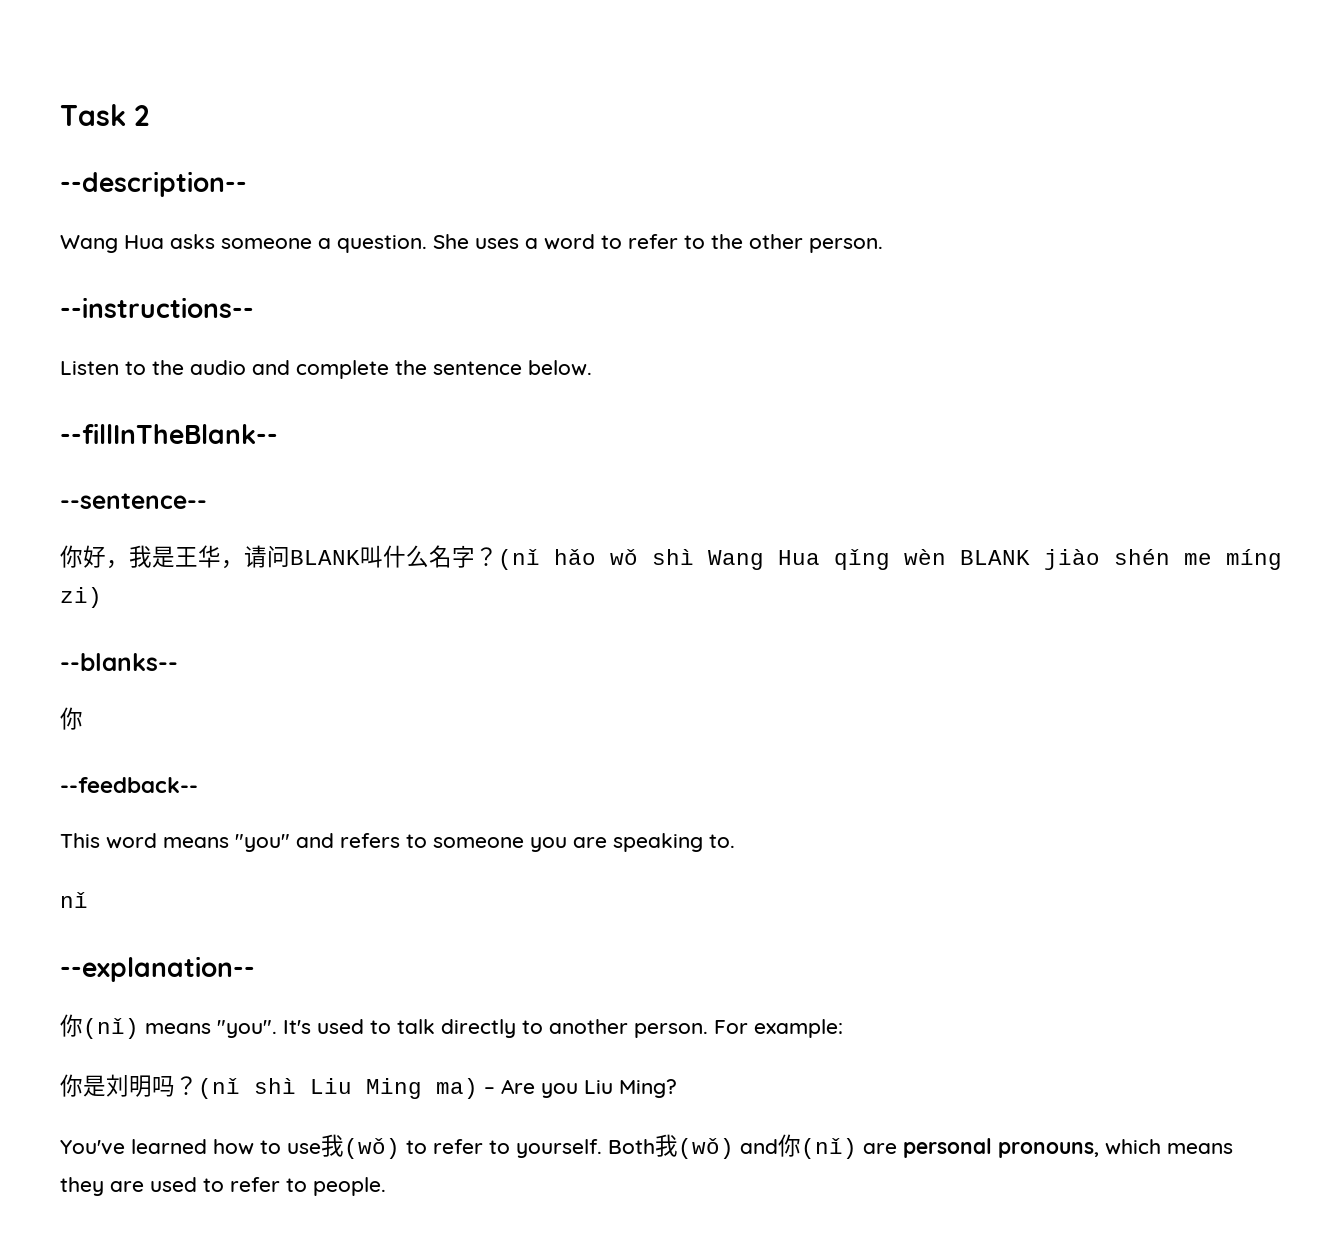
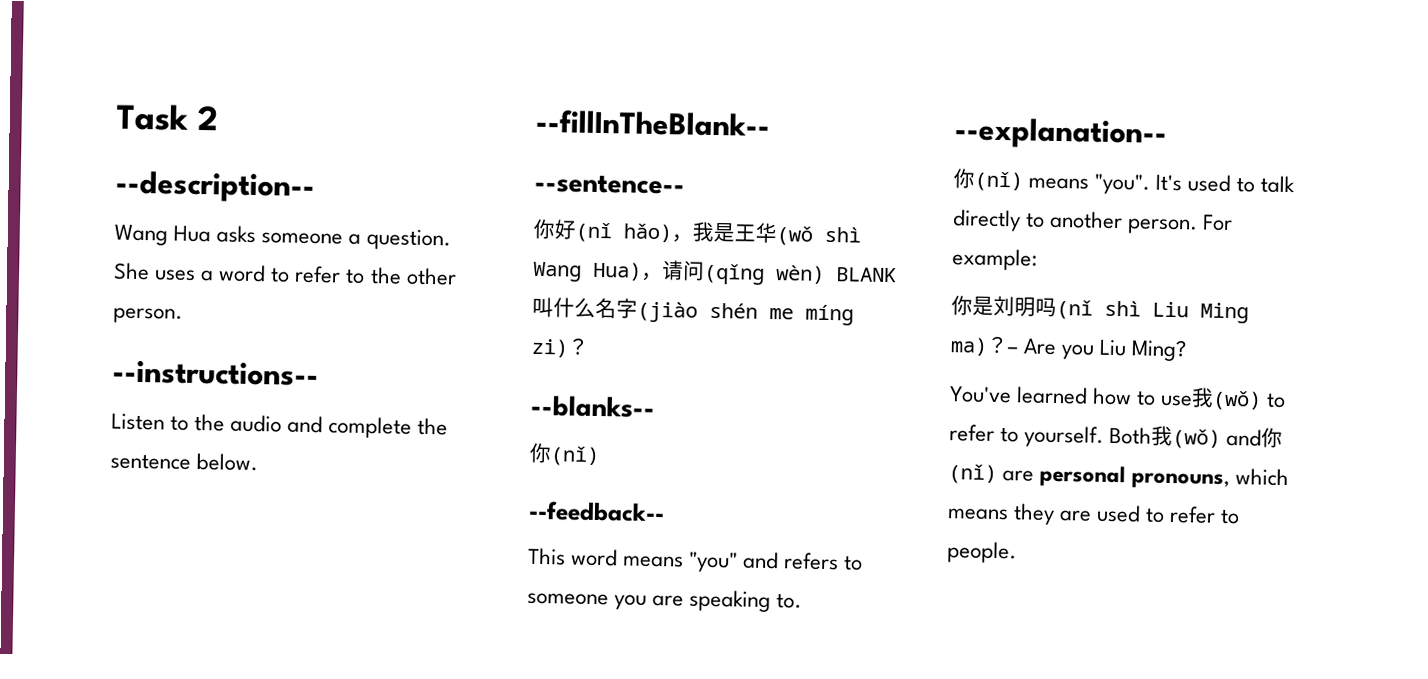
- 你好，我是王华，请问BLANK叫什么名字？(nǐ hǎo wǒ shì Wang Hua qǐng wèn BLANK jiào shén me míng zi)
+ 你好(nǐ hǎo)，我是王华(wǒ shì Wang Hua)，请问(qǐng wèn) BLANK叫什么名字(jiào shén me míng zi)？
  --blanks--
- 你
+ 你(nǐ)
- nǐ
- 你是刘明吗？(nǐ shì Liu Ming ma) – Are you Liu Ming?
+ 你是刘明吗(nǐ shì Liu Ming ma)？– Are you Liu Ming?

